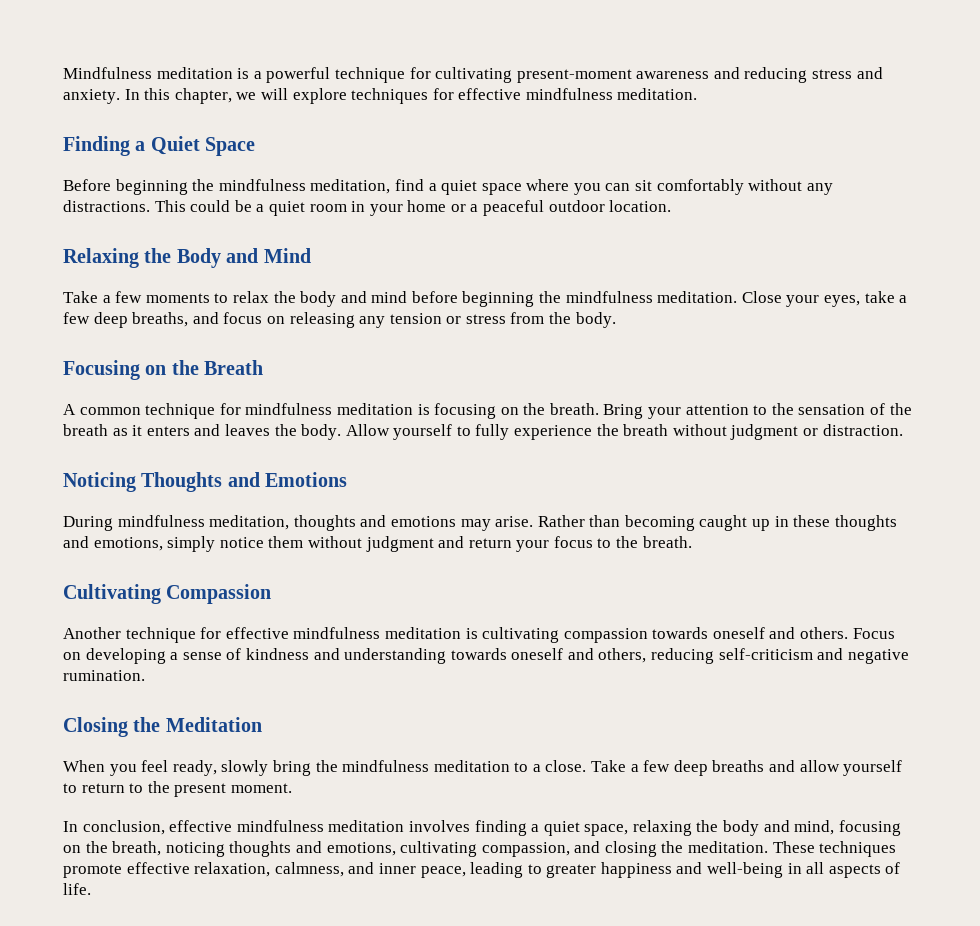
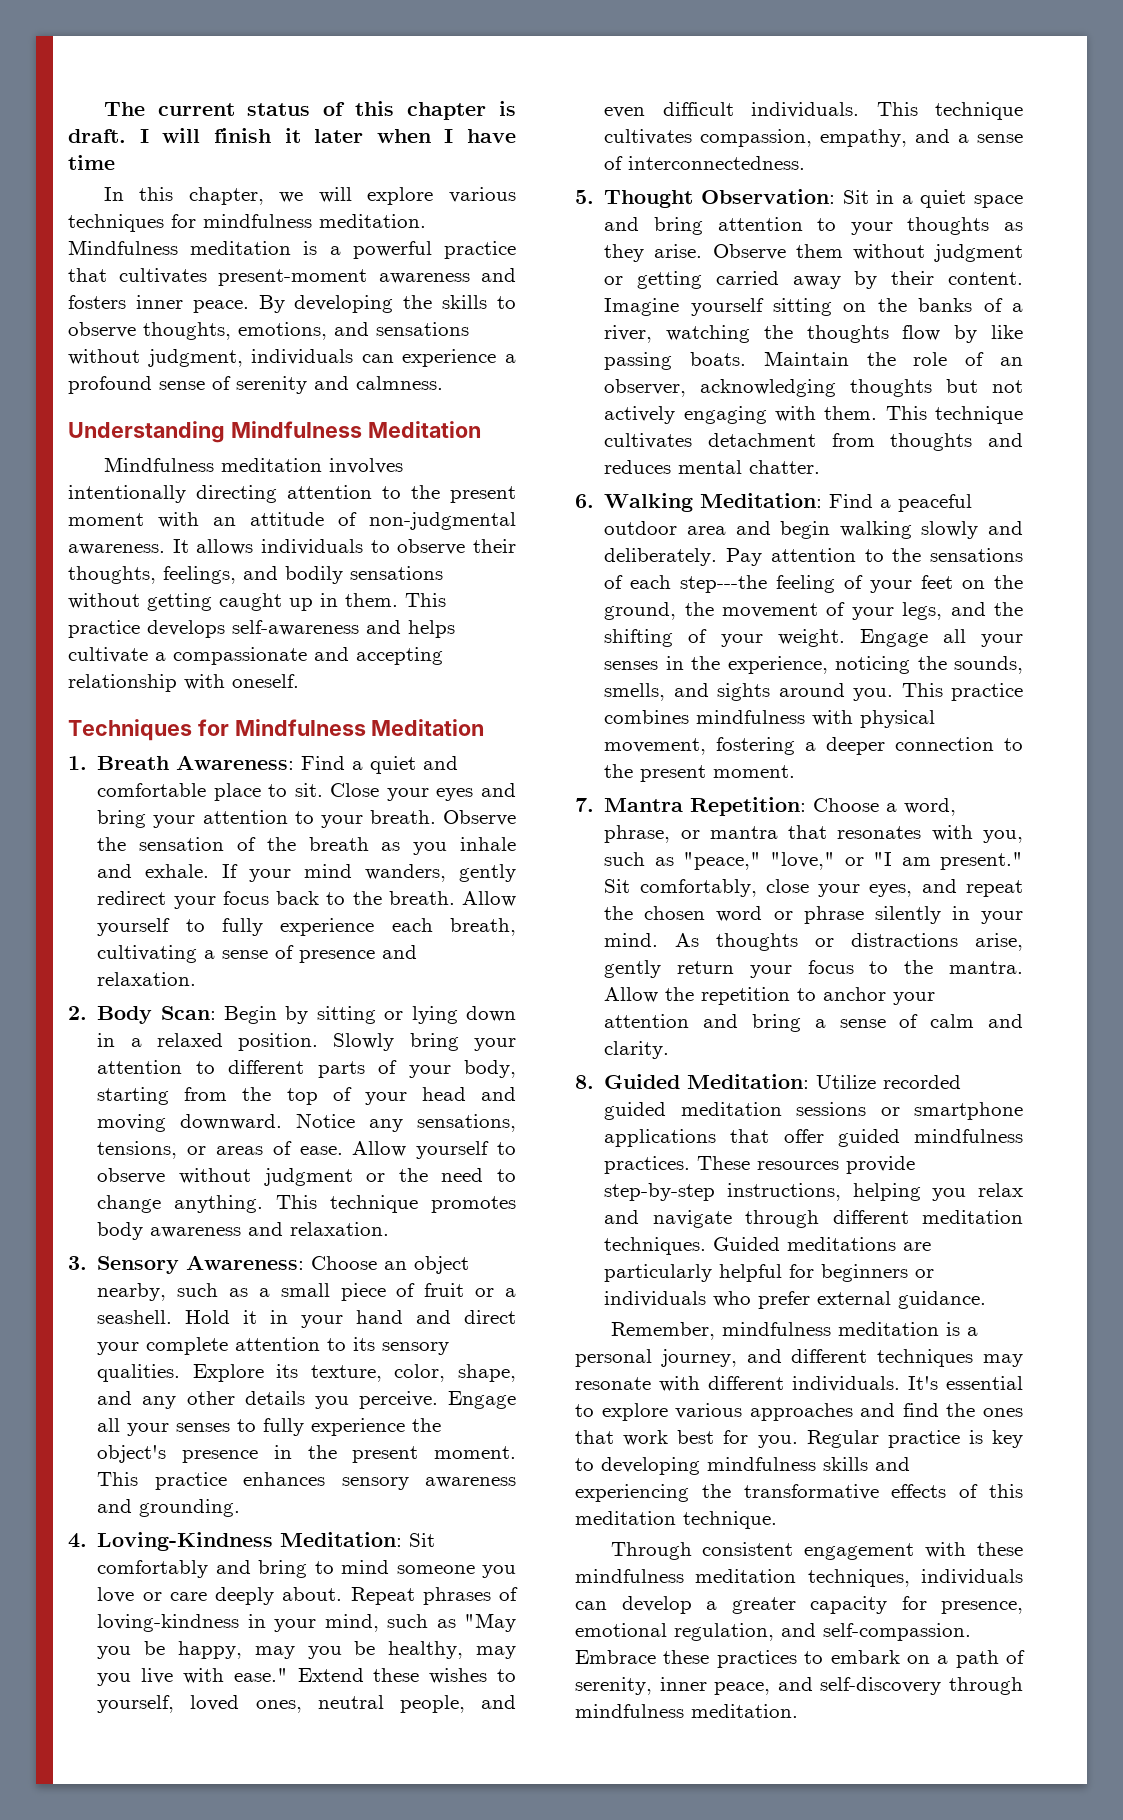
- Mindfulness meditation is a powerful technique for cultivating present-moment awareness and reducing stress and anxiety. In this chapter, we will explore techniques for effective mindfulness meditation.
- Finding a Quiet Space
- Before beginning the mindfulness meditation, find a quiet space where you can sit comfortably without any distractions. This could be a quiet room in your home or a peaceful outdoor location.
- Relaxing the Body and Mind
- Take a few moments to relax the body and mind before beginning the mindfulness meditation. Close your eyes, take a few deep breaths, and focus on releasing any tension or stress from the body.
- Focusing on the Breath
- A common technique for mindfulness meditation is focusing on the breath. Bring your attention to the sensation of the breath as it enters and leaves the body.
+ The current status of this chapter is draft. I will finish it later when I have time
+ In this chapter, we will explore various techniques for mindfulness meditation. Mindfulness meditation is a powerful practice that cultivates present-moment awareness and fosters inner peace. By developing the skills to observe thoughts, emotions, and sensations without judgment, individuals can experience a profound sense of serenity and calmness.
+ Understanding Mindfulness Meditation
+ Mindfulness meditation involves intentionally directing attention to the present moment with an attitude of non-judgmental awareness. It allows individuals to observe their thoughts, feelings, and bodily sensations without getting caught up in them. This practice develops self-awareness and helps cultivate a compassionate and accepting relationship with oneself.
+ Techniques for Mindfulness Meditation
+ 1. Breath Awareness: Find a quiet and comfortable place to sit. Close your eyes and bring your attention to your breath. Observe the sensation of the breath as you inhale and exhale. If your mind wanders, gently redirect your focus back to the breath.
- Allow yourself to fully experience the breath without judgment or distraction.
- Noticing Thoughts and Emotions
- During mindfulness meditation, thoughts and emotions may arise. Rather than becoming caught up in these thoughts and emotions, simply notice them without judgment and return your focus to the breath.
- Cultivating Compassion
- Another technique for effective mindfulness meditation is cultivating compassion towards oneself and others. Focus on developing a sense of kindness and understanding towards oneself and others, reducing self-criticism and negative rumination.
- Closing the Meditation
- When you feel ready, slowly bring the mindfulness meditation to a close. Take a few deep breaths and allow yourself to return to the present moment.
- In conclusion, effective mindfulness meditation involves finding a quiet space, relaxing the body and mind, focusing on the breath, noticing thoughts and emotions, cultivating compassion, and closing the meditation. These techniques promote effective relaxation, calmness, and inner peace, leading to greater happiness and well-being in all aspects of life.
+ Allow yourself to fully experience each breath, cultivating a sense of presence and relaxation.
+ 2. Body Scan: Begin by sitting or lying down in a relaxed position. Slowly bring your attention to different parts of your body, starting from the top of your head and moving downward. Notice any sensations, tensions, or areas of ease. Allow yourself to observe without judgment or the need to change anything. This technique promotes body awareness and relaxation.
+ 3. Sensory Awareness: Choose an object nearby, such as a small piece of fruit or a seashell. Hold it in your hand and direct your complete attention to its sensory qualities. Explore its texture, color, shape, and any other details you perceive. Engage all your senses to fully experience the object's presence in the present moment. This practice enhances sensory awareness and grounding.
+ 4. Loving-Kindness Meditation: Sit comfortably and bring to mind someone you love or care deeply about. Repeat phrases of loving-kindness in your mind, such as "May you be happy, may you be healthy, may you live with ease." Extend these wishes to yourself, loved ones, neutral people, and even difficult individuals. This technique cultivates compassion, empathy, and a sense of interconnectedness.
+ 5. Thought Observation: Sit in a quiet space and bring attention to your thoughts as they arise. Observe them without judgment or getting carried away by their content. Imagine yourself sitting on the banks of a river, watching the thoughts flow by like passing boats. Maintain the role of an observer, acknowledging thoughts but not actively engaging with them. This technique cultivates detachment from thoughts and reduces mental chatter.
+ 6. Walking Meditation: Find a peaceful outdoor area and begin walking slowly and deliberately. Pay attention to the sensations of each step---the feeling of your feet on the ground, the movement of your legs, and the shifting of your weight. Engage all your senses in the experience, noticing the sounds, smells, and sights around you. This practice combines mindfulness with physical movement, fostering a deeper connection to the present moment.
+ 7. Mantra Repetition: Choose a word, phrase, or mantra that resonates with you, such as "peace," "love," or "I am present." Sit comfortably, close your eyes, and repeat the chosen word or phrase silently in your mind. As thoughts or distractions arise, gently return your focus to the mantra. Allow the repetition to anchor your attention and bring a sense of calm and clarity.
+ 8. Guided Meditation: Utilize recorded guided meditation sessions or smartphone applications that offer guided mindfulness practices. These resources provide step-by-step instructions, helping you relax and navigate through different meditation techniques. Guided meditations are particularly helpful for beginners or individuals who prefer external guidance.
+ Remember, mindfulness meditation is a personal journey, and different techniques may resonate with different individuals. It's essential to explore various approaches and find the ones that work best for you. Regular practice is key to developing mindfulness skills and experiencing the transformative effects of this meditation technique.
+ Through consistent engagement with these mindfulness meditation techniques, individuals can develop a greater capacity for presence, emotional regulation, and self-compassion. Embrace these practices to embark on a path of serenity, inner peace, and self-discovery through mindfulness meditation.

